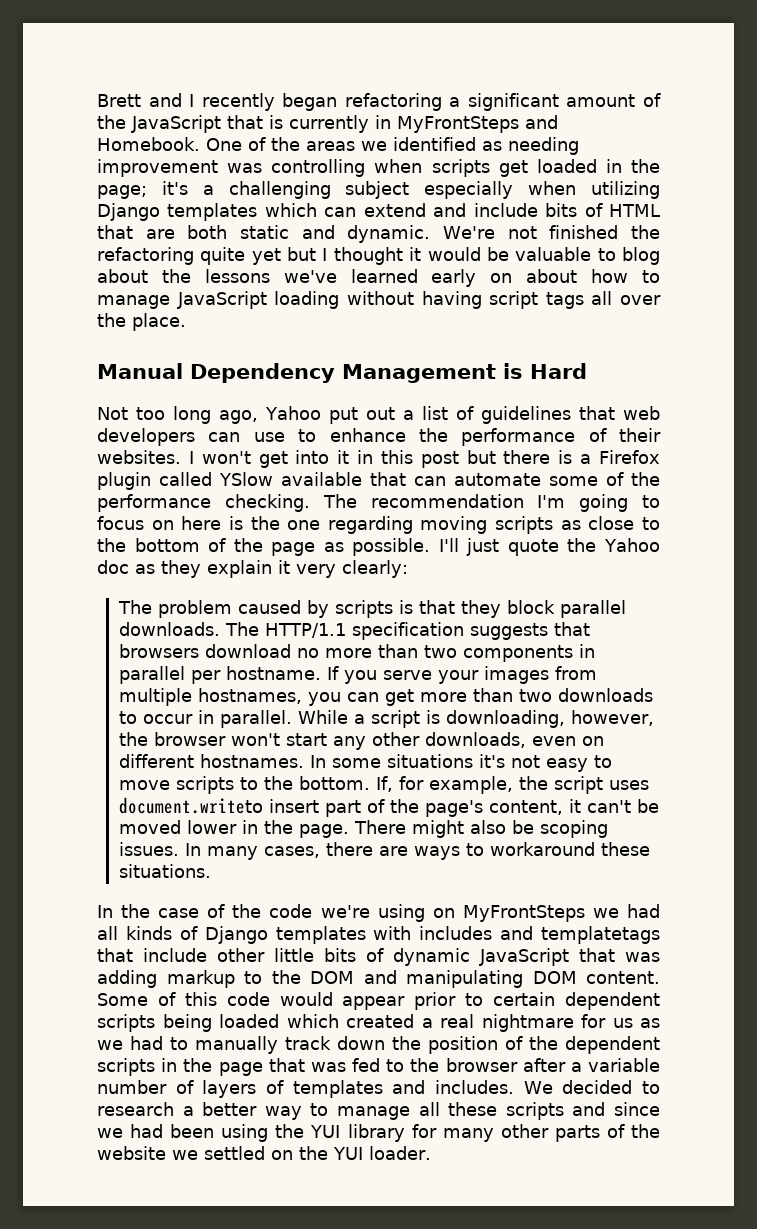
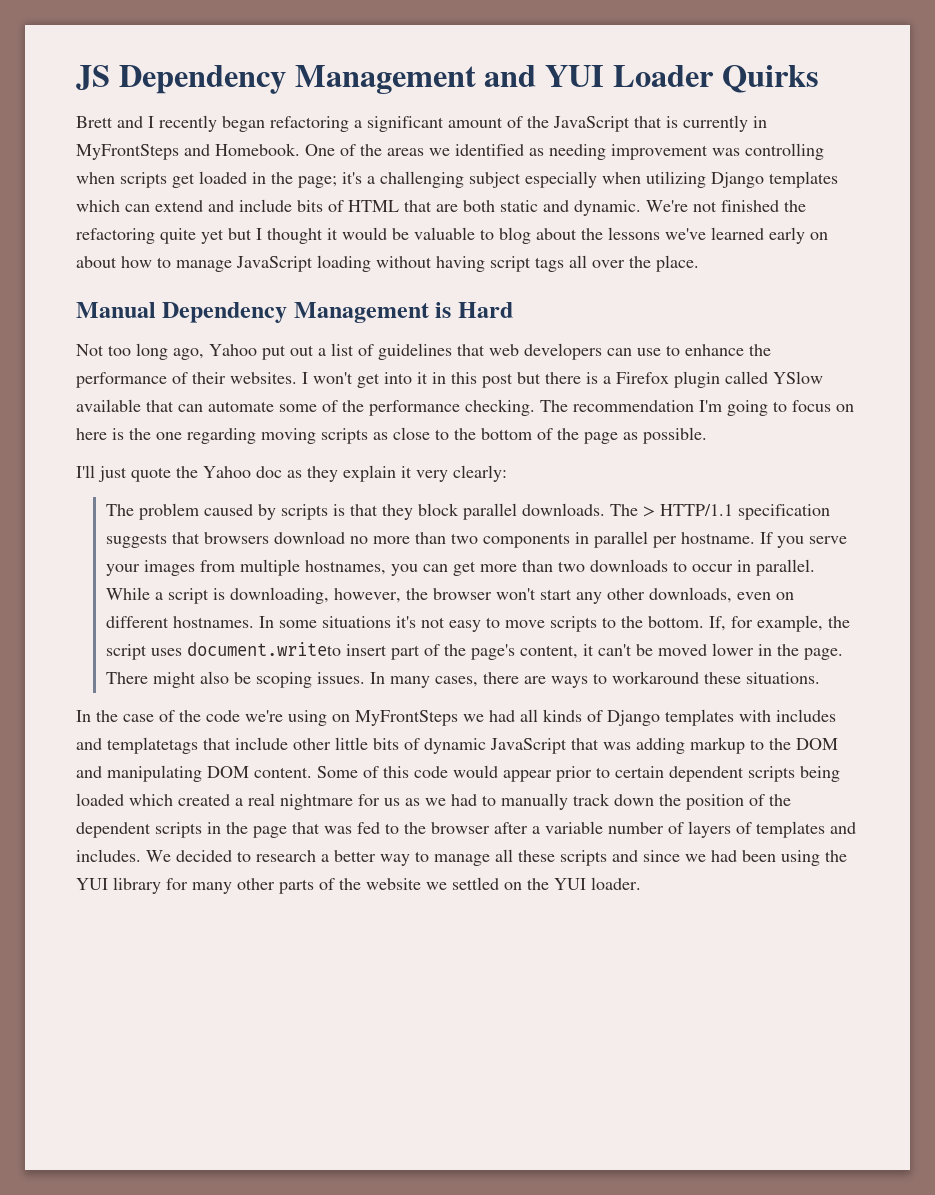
+ JS Dependency Management and YUI Loader Quirks
- The recommendation I'm going to focus on here is the one regarding moving scripts as close to the bottom of the page as possible. I'll just quote the Yahoo doc as they explain it very clearly:
+ The recommendation I'm going to focus on here is the one regarding moving scripts as close to the bottom of the page as possible.
+ I'll just quote the Yahoo doc as they explain it very clearly:
- The HTTP/1.1 specification suggests that browsers download no more than two components in parallel per hostname.
+ The > HTTP/1.1 specification suggests that browsers download no more than two components in parallel per hostname.

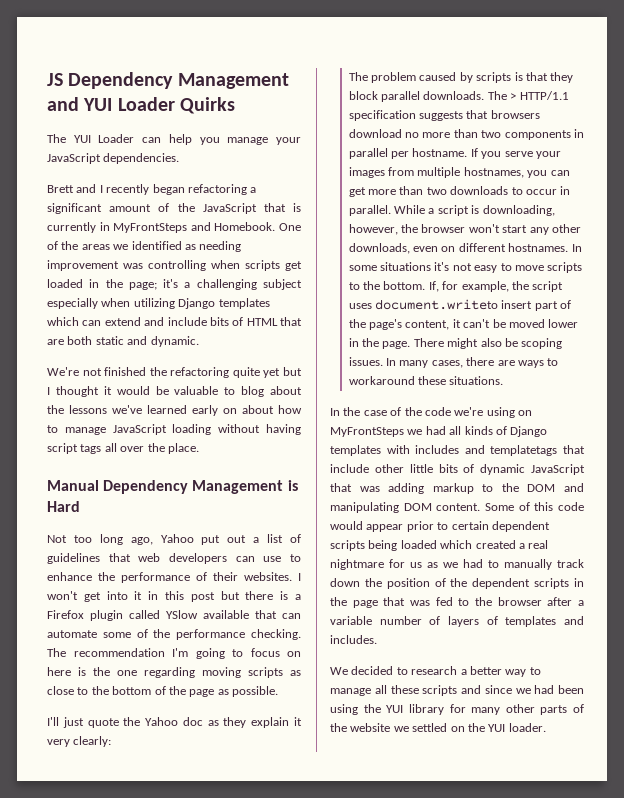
+ The YUI Loader can help you manage your JavaScript dependencies.
- it's a challenging subject especially when utilizing Django templates which can extend and include bits of HTML that are both static and dynamic. We're not finished the refactoring quite yet but I thought it would be valuable to blog about the lessons we've learned early on about how to manage JavaScript loading without having script tags all over the place.
+ it's a challenging subject especially when utilizing Django templates which can extend and include bits of HTML that are both static and dynamic.
+ We're not finished the refactoring quite yet but I thought it would be valuable to blog about the lessons we've learned early on about how to manage JavaScript loading without having script tags all over the place.
- Some of this code would appear prior to certain dependent scripts being loaded which created a real nightmare for us as we had to manually track down the position of the dependent scripts in the page that was fed to the browser after a variable number of layers of templates and includes. We decided to research a better way to manage all these scripts and since we had been using the YUI library for many other parts of the website we settled on the YUI loader.
+ Some of this code would appear prior to certain dependent scripts being loaded which created a real nightmare for us as we had to manually track down the position of the dependent scripts in the page that was fed to the browser after a variable number of layers of templates and includes.
+ We decided to research a better way to manage all these scripts and since we had been using the YUI library for many other parts of the website we settled on the YUI loader.

